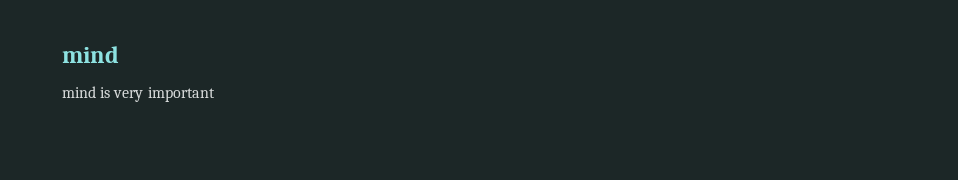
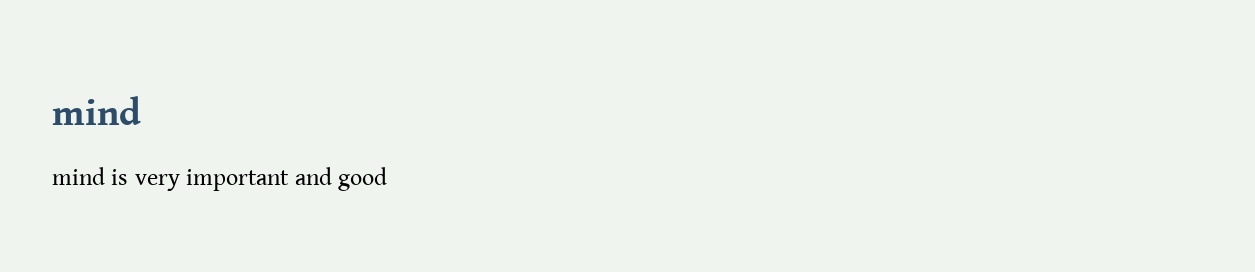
- mind is very important
+ mind is very important and good

